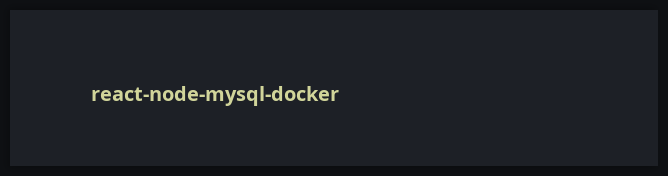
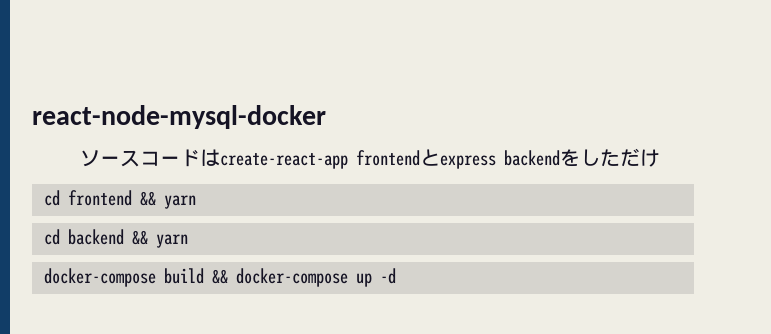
+ ソースコードはcreate-react-app frontendとexpress backendをしただけ
+ cd frontend && yarn
+ cd backend && yarn
+ docker-compose build && docker-compose up -d

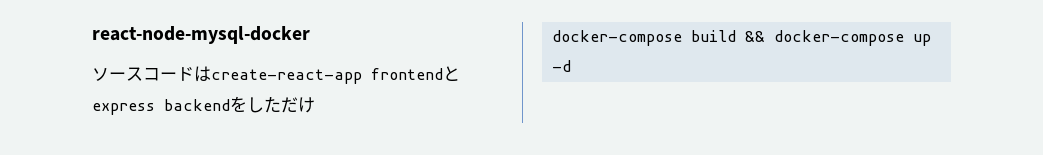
- cd frontend && yarn
- cd backend && yarn

